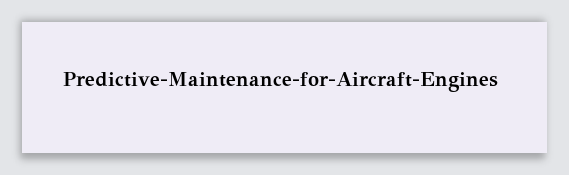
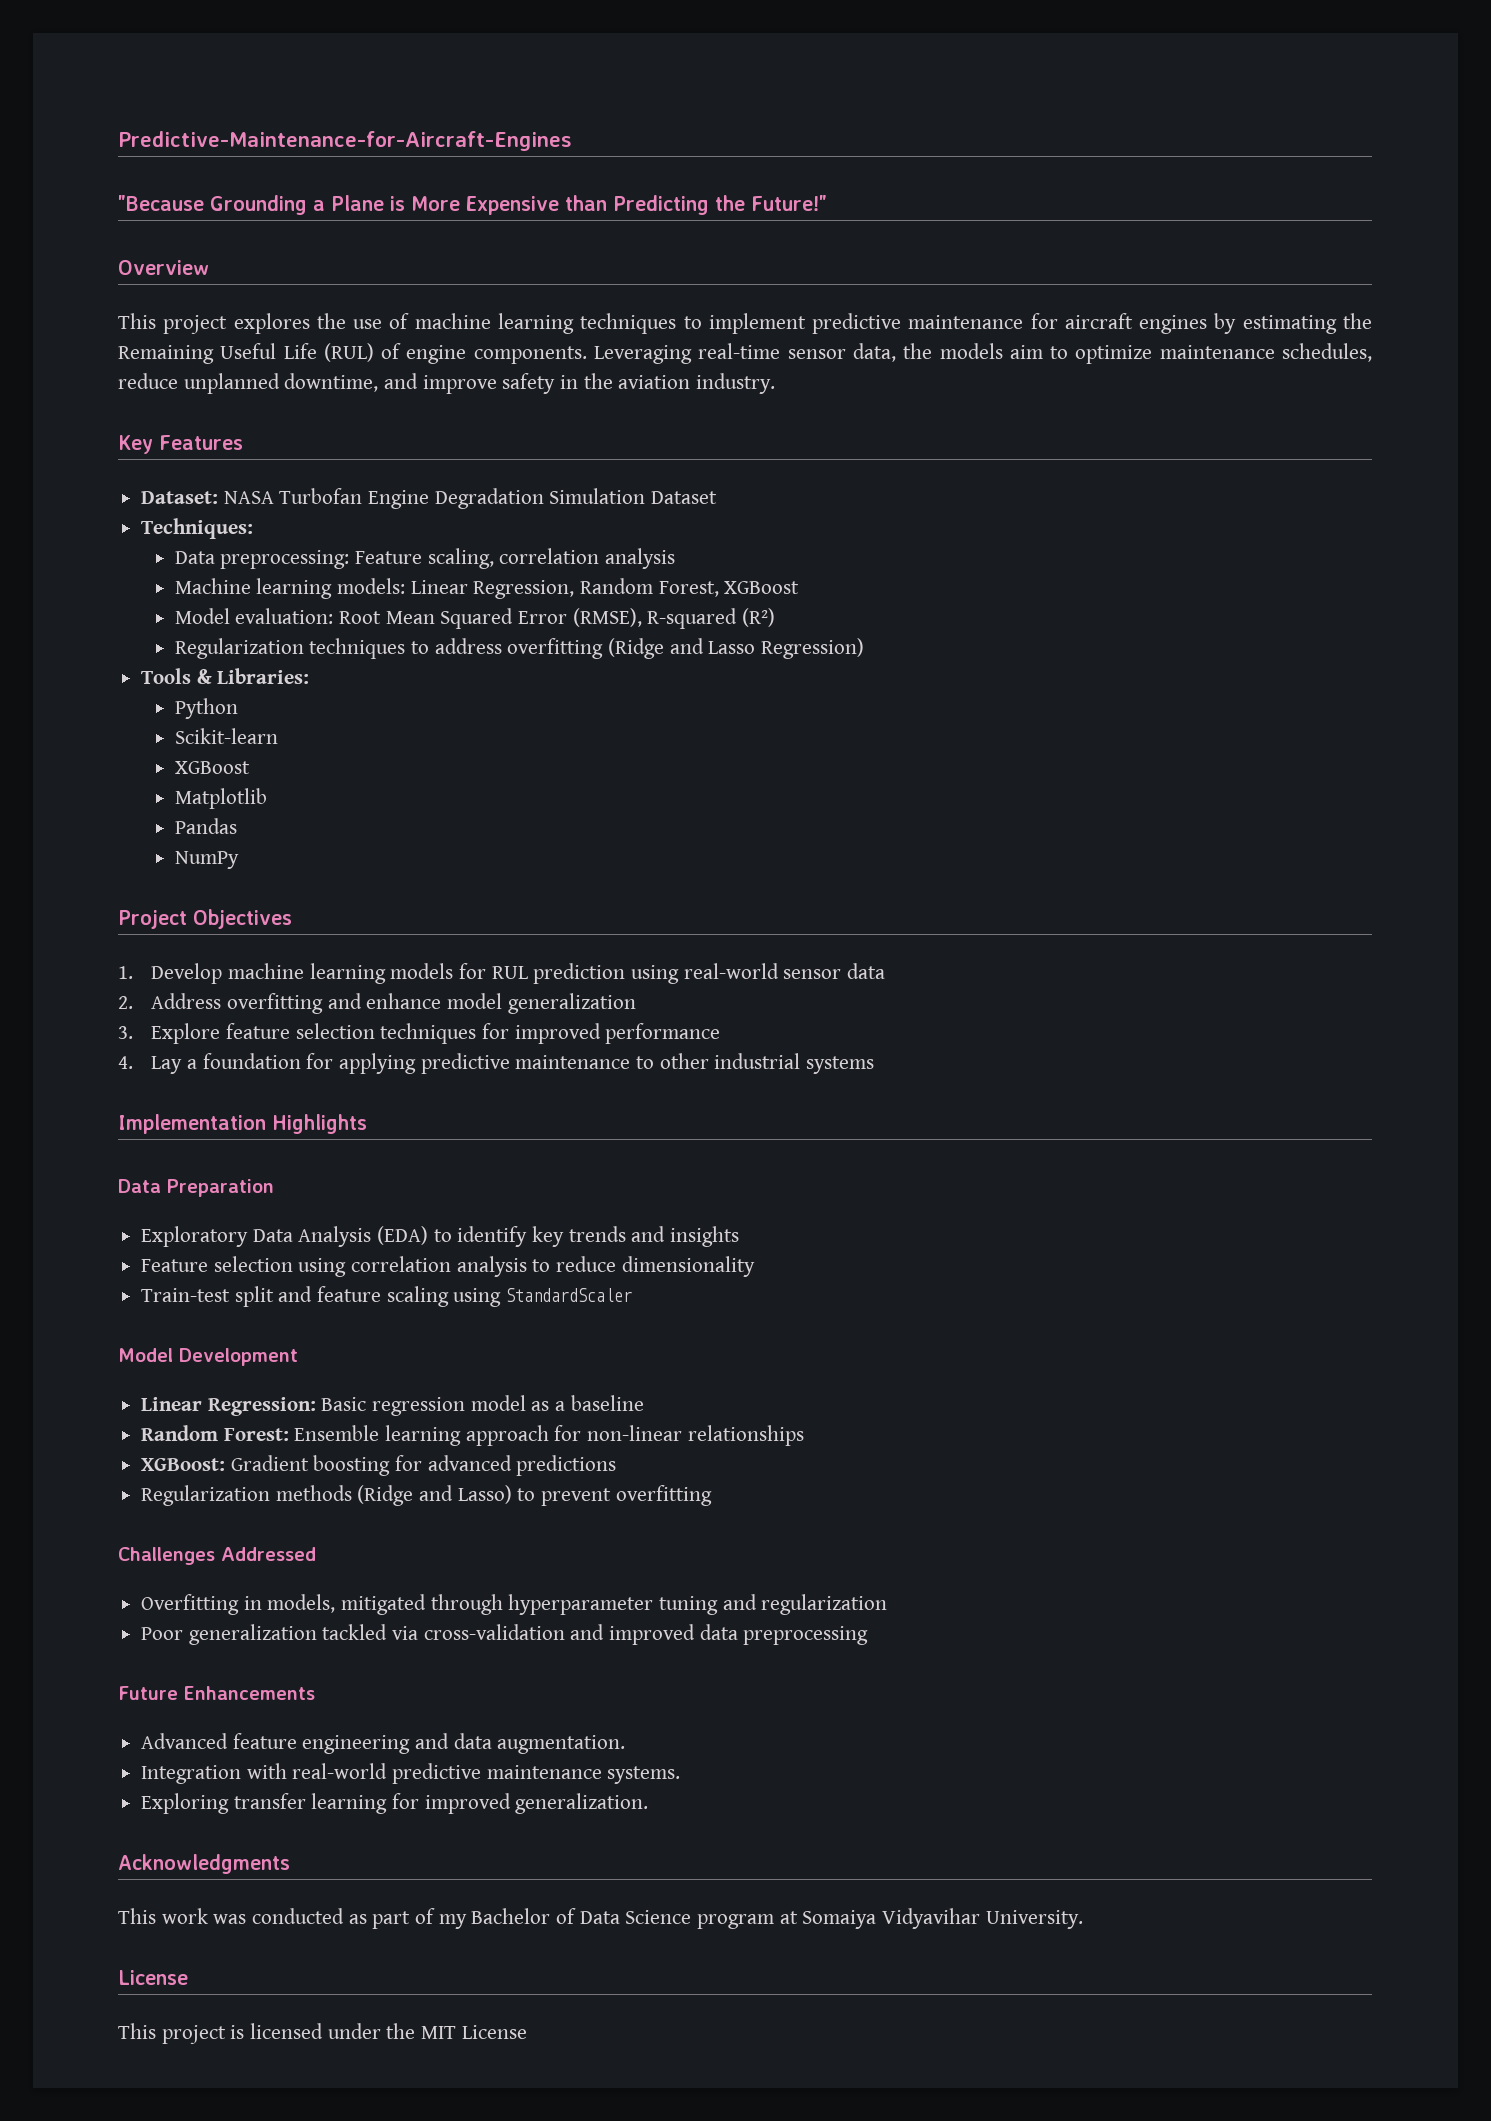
+ "Because Grounding a Plane is More Expensive than Predicting the Future!"
+ Overview
+ This project explores the use of machine learning techniques to implement predictive maintenance for aircraft engines by estimating the Remaining Useful Life (RUL) of engine components. Leveraging real-time sensor data, the models aim to optimize maintenance schedules, reduce unplanned downtime, and improve safety in the aviation industry.
+ Key Features
+ Dataset: NASA Turbofan Engine Degradation Simulation Dataset
+ Techniques:
+ Data preprocessing: Feature scaling, correlation analysis
+ Machine learning models: Linear Regression, Random Forest, XGBoost
+ Model evaluation: Root Mean Squared Error (RMSE), R-squared (R²)
+ Regularization techniques to address overfitting (Ridge and Lasso Regression)
+ Tools & Libraries:
+ Python
+ Scikit-learn
+ XGBoost
+ Matplotlib
+ Pandas
+ NumPy
+ Project Objectives
+ 1. Develop machine learning models for RUL prediction using real-world sensor data
+ 2. Address overfitting and enhance model generalization
+ 3. Explore feature selection techniques for improved performance
+ 4. Lay a foundation for applying predictive maintenance to other industrial systems
+ Implementation Highlights
+ Data Preparation
+ Exploratory Data Analysis (EDA) to identify key trends and insights
+ Feature selection using correlation analysis to reduce dimensionality
+ Train-test split and feature scaling using StandardScaler
+ Model Development
+ Linear Regression: Basic regression model as a baseline
+ Random Forest: Ensemble learning approach for non-linear relationships
+ XGBoost: Gradient boosting for advanced predictions
+ Regularization methods (Ridge and Lasso) to prevent overfitting
+ Challenges Addressed
+ Overfitting in models, mitigated through hyperparameter tuning and regularization
+ Poor generalization tackled via cross-validation and improved data preprocessing
+ Future Enhancements
+ Advanced feature engineering and data augmentation.
+ Integration with real-world predictive maintenance systems.
+ Exploring transfer learning for improved generalization.
+ Acknowledgments
+ This work was conducted as part of my Bachelor of Data Science program at Somaiya Vidyavihar University.
+ License
+ This project is licensed under the MIT License

